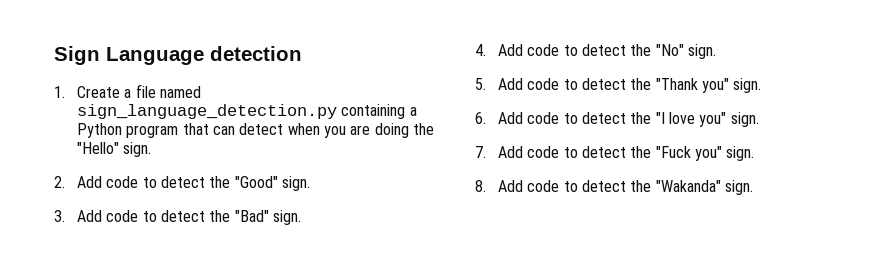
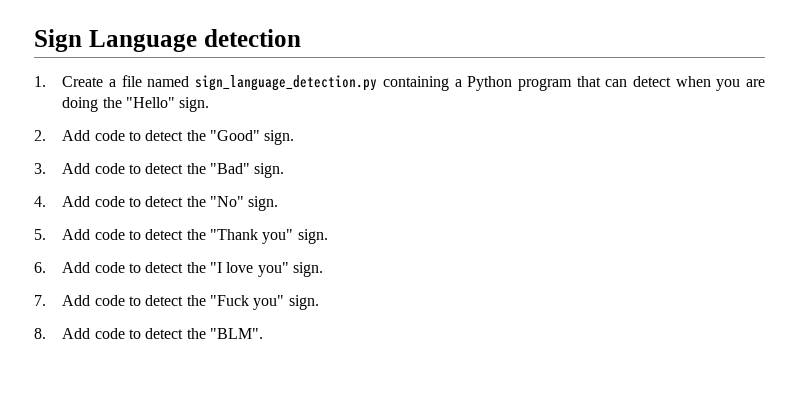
- 8. Add code to detect the "Wakanda" sign.
+ 8. Add code to detect the "BLM".

